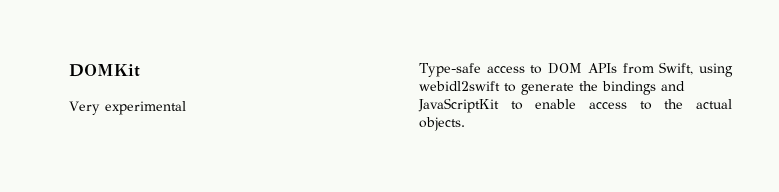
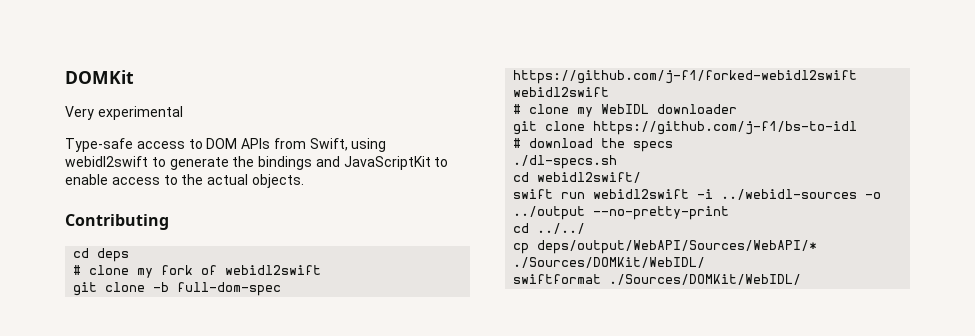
+ Contributing
+ cd deps
+ # clone my fork of webidl2swift
+ git clone -b full-dom-spec https://github.com/j-f1/forked-webidl2swift webidl2swift
+ # clone my WebIDL downloader
+ git clone https://github.com/j-f1/bs-to-idl
+ # download the specs
+ ./dl-specs.sh
+ cd webidl2swift/
+ swift run webidl2swift -i ../webidl-sources -o ../output --no-pretty-print
+ cd ../../
+ cp deps/output/WebAPI/Sources/WebAPI/* ./Sources/DOMKit/WebIDL/
+ swiftformat ./Sources/DOMKit/WebIDL/

